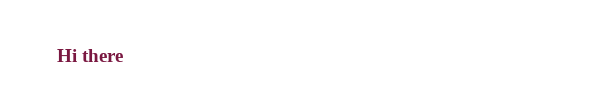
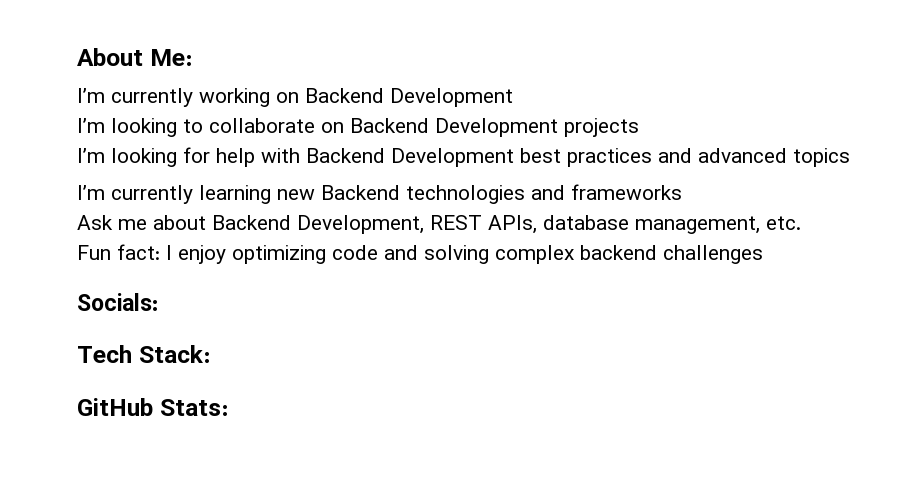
- Hi there
+ About Me:
+ I’m currently working on Backend Development
+ I’m looking to collaborate on Backend Development projects
+ I’m looking for help with Backend Development best practices and advanced topics
+ I’m currently learning new Backend technologies and frameworks
+ Ask me about Backend Development, REST APIs, database management, etc.
+ Fun fact: I enjoy optimizing code and solving complex backend challenges
+ Socials:
+ Tech Stack:
+ GitHub Stats:

